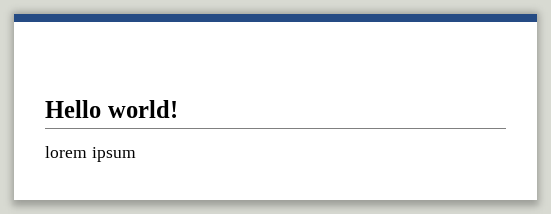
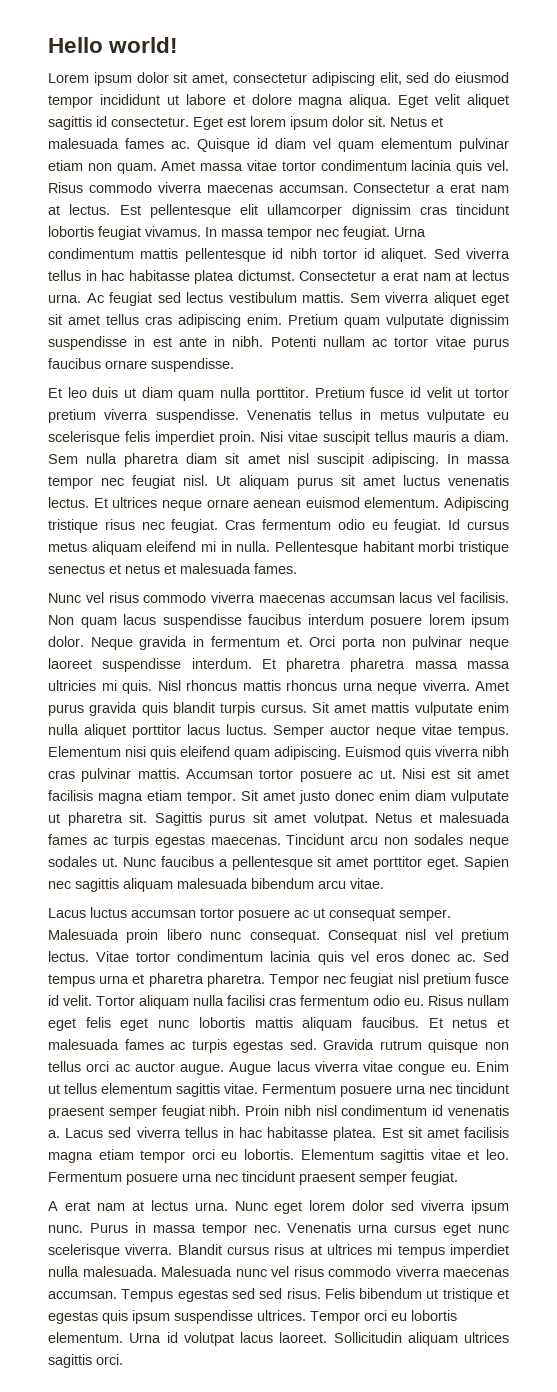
- lorem ipsum
+ Lorem ipsum dolor sit amet, consectetur adipiscing elit, sed do eiusmod tempor incididunt ut labore et dolore magna aliqua. Eget velit aliquet sagittis id consectetur. Eget est lorem ipsum dolor sit. Netus et malesuada fames ac. Quisque id diam vel quam elementum pulvinar etiam non quam. Amet massa vitae tortor condimentum lacinia quis vel. Risus commodo viverra maecenas accumsan. Consectetur a erat nam at lectus. Est pellentesque elit ullamcorper dignissim cras tincidunt lobortis feugiat vivamus. In massa tempor nec feugiat. Urna condimentum mattis pellentesque id nibh tortor id aliquet. Sed viverra tellus in hac habitasse platea dictumst. Consectetur a erat nam at lectus urna. Ac feugiat sed lectus vestibulum mattis. Sem viverra aliquet eget sit amet tellus cras adipiscing enim. Pretium quam vulputate dignissim suspendisse in est ante in nibh. Potenti nullam ac tortor vitae purus faucibus ornare suspendisse.
+ Et leo duis ut diam quam nulla porttitor. Pretium fusce id velit ut tortor pretium viverra suspendisse. Venenatis tellus in metus vulputate eu scelerisque felis imperdiet proin. Nisi vitae suscipit tellus mauris a diam. Sem nulla pharetra diam sit amet nisl suscipit adipiscing. In massa tempor nec feugiat nisl. Ut aliquam purus sit amet luctus venenatis lectus. Et ultrices neque ornare aenean euismod elementum. Adipiscing tristique risus nec feugiat. Cras fermentum odio eu feugiat. Id cursus metus aliquam eleifend mi in nulla. Pellentesque habitant morbi tristique senectus et netus et malesuada fames.
+ Nunc vel risus commodo viverra maecenas accumsan lacus vel facilisis. Non quam lacus suspendisse faucibus interdum posuere lorem ipsum dolor. Neque gravida in fermentum et. Orci porta non pulvinar neque laoreet suspendisse interdum. Et pharetra pharetra massa massa ultricies mi quis. Nisl rhoncus mattis rhoncus urna neque viverra. Amet purus gravida quis blandit turpis cursus. Sit amet mattis vulputate enim nulla aliquet porttitor lacus luctus. Semper auctor neque vitae tempus. Elementum nisi quis eleifend quam adipiscing. Euismod quis viverra nibh cras pulvinar mattis. Accumsan tortor posuere ac ut. Nisi est sit amet facilisis magna etiam tempor. Sit amet justo donec enim diam vulputate ut pharetra sit. Sagittis purus sit amet volutpat. Netus et malesuada fames ac turpis egestas maecenas. Tincidunt arcu non sodales neque sodales ut. Nunc faucibus a pellentesque sit amet porttitor eget. Sapien nec sagittis aliquam malesuada bibendum arcu vitae.
+ Lacus luctus accumsan tortor posuere ac ut consequat semper. Malesuada proin libero nunc consequat. Consequat nisl vel pretium lectus. Vitae tortor condimentum lacinia quis vel eros donec ac. Sed tempus urna et pharetra pharetra. Tempor nec feugiat nisl pretium fusce id velit. Tortor aliquam nulla facilisi cras fermentum odio eu. Risus nullam eget felis eget nunc lobortis mattis aliquam faucibus. Et netus et malesuada fames ac turpis egestas sed. Gravida rutrum quisque non tellus orci ac auctor augue. Augue lacus viverra vitae congue eu. Enim ut tellus elementum sagittis vitae. Fermentum posuere urna nec tincidunt praesent semper feugiat nibh. Proin nibh nisl condimentum id venenatis a. Lacus sed viverra tellus in hac habitasse platea. Est sit amet facilisis magna etiam tempor orci eu lobortis. Elementum sagittis vitae et leo. Fermentum posuere urna nec tincidunt praesent semper feugiat.
+ A erat nam at lectus urna. Nunc eget lorem dolor sed viverra ipsum nunc. Purus in massa tempor nec. Venenatis urna cursus eget nunc scelerisque viverra. Blandit cursus risus at ultrices mi tempus imperdiet nulla malesuada. Malesuada nunc vel risus commodo viverra maecenas accumsan. Tempus egestas sed sed risus. Felis bibendum ut tristique et egestas quis ipsum suspendisse ultrices. Tempor orci eu lobortis elementum. Urna id volutpat lacus laoreet. Sollicitudin aliquam ultrices sagittis orci.

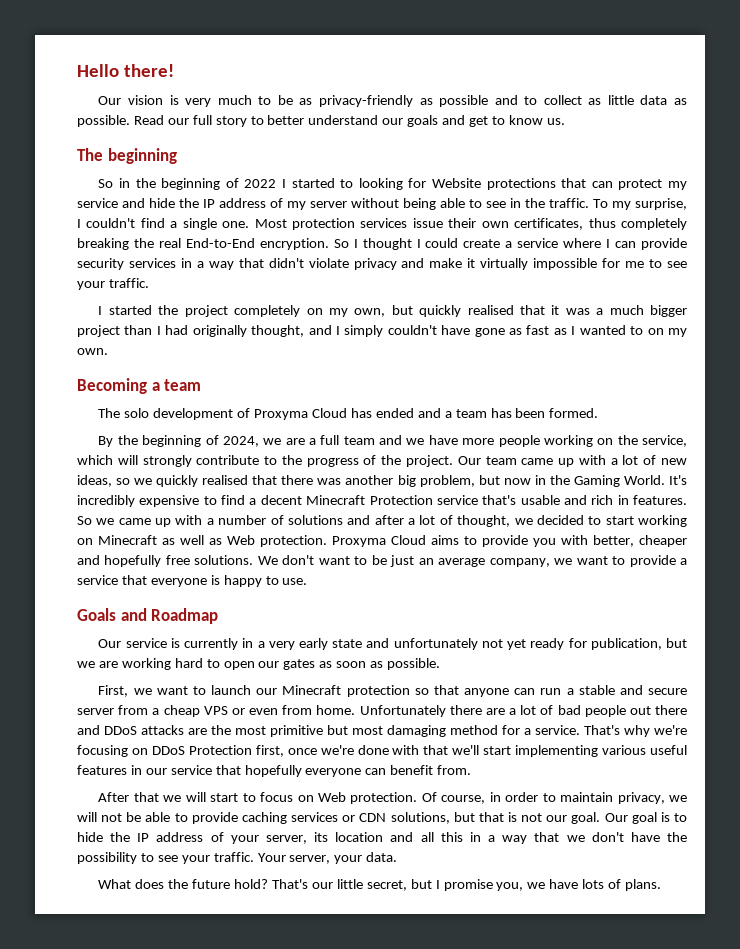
- Hello world!
- Lorem ipsum dolor sit amet, consectetur adipiscing elit, sed do eiusmod tempor incididunt ut labore et dolore magna aliqua. Eget velit aliquet sagittis id consectetur. Eget est lorem ipsum dolor sit. Netus et malesuada fames ac. Quisque id diam vel quam elementum pulvinar etiam non quam. Amet massa vitae tortor condimentum lacinia quis vel. Risus commodo viverra maecenas accumsan. Consectetur a erat nam at lectus. Est pellentesque elit ullamcorper dignissim cras tincidunt lobortis feugiat vivamus. In massa tempor nec feugiat. Urna condimentum mattis pellentesque id nibh tortor id aliquet. Sed viverra tellus in hac habitasse platea dictumst. Consectetur a erat nam at lectus urna. Ac feugiat sed lectus vestibulum mattis. Sem viverra aliquet eget sit amet tellus cras adipiscing enim. Pretium quam vulputate dignissim suspendisse in est ante in nibh. Potenti nullam ac tortor vitae purus faucibus ornare suspendisse.
- Et leo duis ut diam quam nulla porttitor. Pretium fusce id velit ut tortor pretium viverra suspendisse. Venenatis tellus in metus vulputate eu scelerisque felis imperdiet proin. Nisi vitae suscipit tellus mauris a diam. Sem nulla pharetra diam sit amet nisl suscipit adipiscing. In massa tempor nec feugiat nisl. Ut aliquam purus sit amet luctus venenatis lectus. Et ultrices neque ornare aenean euismod elementum. Adipiscing tristique risus nec feugiat. Cras fermentum odio eu feugiat. Id cursus metus aliquam eleifend mi in nulla. Pellentesque habitant morbi tristique senectus et netus et malesuada fames.
- Nunc vel risus commodo viverra maecenas accumsan lacus vel facilisis. Non quam lacus suspendisse faucibus interdum posuere lorem ipsum dolor. Neque gravida in fermentum et. Orci porta non pulvinar neque laoreet suspendisse interdum. Et pharetra pharetra massa massa ultricies mi quis. Nisl rhoncus mattis rhoncus urna neque viverra. Amet purus gravida quis blandit turpis cursus. Sit amet mattis vulputate enim nulla aliquet porttitor lacus luctus. Semper auctor neque vitae tempus. Elementum nisi quis eleifend quam adipiscing. Euismod quis viverra nibh cras pulvinar mattis. Accumsan tortor posuere ac ut. Nisi est sit amet facilisis magna etiam tempor. Sit amet justo donec enim diam vulputate ut pharetra sit. Sagittis purus sit amet volutpat. Netus et malesuada fames ac turpis egestas maecenas. Tincidunt arcu non sodales neque sodales ut. Nunc faucibus a pellentesque sit amet porttitor eget. Sapien nec sagittis aliquam malesuada bibendum arcu vitae.
- Lacus luctus accumsan tortor posuere ac ut consequat semper. Malesuada proin libero nunc consequat. Consequat nisl vel pretium lectus. Vitae tortor condimentum lacinia quis vel eros donec ac. Sed tempus urna et pharetra pharetra. Tempor nec feugiat nisl pretium fusce id velit. Tortor aliquam nulla facilisi cras fermentum odio eu. Risus nullam eget felis eget nunc lobortis mattis aliquam faucibus. Et netus et malesuada fames ac turpis egestas sed. Gravida rutrum quisque non tellus orci ac auctor augue. Augue lacus viverra vitae congue eu. Enim ut tellus elementum sagittis vitae. Fermentum posuere urna nec tincidunt praesent semper feugiat nibh. Proin nibh nisl condimentum id venenatis a. Lacus sed viverra tellus in hac habitasse platea. Est sit amet facilisis magna etiam tempor orci eu lobortis. Elementum sagittis vitae et leo. Fermentum posuere urna nec tincidunt praesent semper feugiat.
- A erat nam at lectus urna. Nunc eget lorem dolor sed viverra ipsum nunc. Purus in massa tempor nec. Venenatis urna cursus eget nunc scelerisque viverra. Blandit cursus risus at ultrices mi tempus imperdiet nulla malesuada. Malesuada nunc vel risus commodo viverra maecenas accumsan. Tempus egestas sed sed risus. Felis bibendum ut tristique et egestas quis ipsum suspendisse ultrices. Tempor orci eu lobortis elementum. Urna id volutpat lacus laoreet. Sollicitudin aliquam ultrices sagittis orci.
+ Hello there!
+ Our vision is very much to be as privacy-friendly as possible and to collect as little data as possible. Read our full story to better understand our goals and get to know us.
+ The beginning
+ So in the beginning of 2022 I started to looking for Website protections that can protect my service and hide the IP address of my server without being able to see in the traffic. To my surprise, I couldn't find a single one. Most protection services issue their own certificates, thus completely breaking the real End-to-End encryption. So I thought I could create a service where I can provide security services in a way that didn't violate privacy and make it virtually impossible for me to see your traffic.
+ I started the project completely on my own, but quickly realised that it was a much bigger project than I had originally thought, and I simply couldn't have gone as fast as I wanted to on my own.
+ Becoming a team
+ The solo development of Proxyma Cloud has ended and a team has been formed.
+ By the beginning of 2024, we are a full team and we have more people working on the service, which will strongly contribute to the progress of the project. Our team came up with a lot of new ideas, so we quickly realised that there was another big problem, but now in the Gaming World. It's incredibly expensive to find a decent Minecraft Protection service that's usable and rich in features. So we came up with a number of solutions and after a lot of thought, we decided to start working on Minecraft as well as Web protection. Proxyma Cloud aims to provide you with better, cheaper and hopefully free solutions. We don't want to be just an average company, we want to provide a service that everyone is happy to use.
+ Goals and Roadmap
+ Our service is currently in a very early state and unfortunately not yet ready for publication, but we are working hard to open our gates as soon as possible.
+ First, we want to launch our Minecraft protection so that anyone can run a stable and secure server from a cheap VPS or even from home. Unfortunately there are a lot of bad people out there and DDoS attacks are the most primitive but most damaging method for a service. That's why we're focusing on DDoS Protection first, once we're done with that we'll start implementing various useful features in our service that hopefully everyone can benefit from.
+ After that we will start to focus on Web protection. Of course, in order to maintain privacy, we will not be able to provide caching services or CDN solutions, but that is not our goal. Our goal is to hide the IP address of your server, its location and all this in a way that we don't have the possibility to see your traffic. Your server, your data.
+ What does the future hold? That's our little secret, but I promise you, we have lots of plans.

